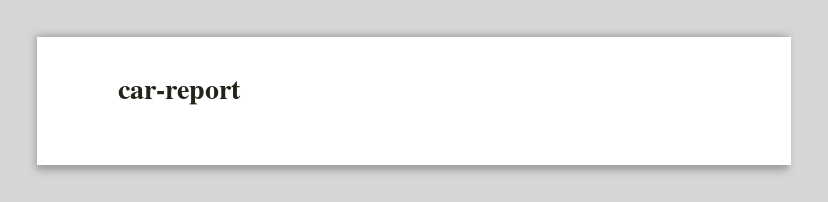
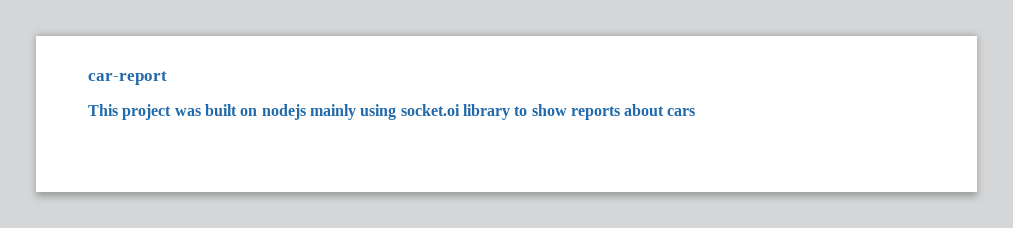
+ This project was built on nodejs mainly using socket.oi library to show reports about cars

